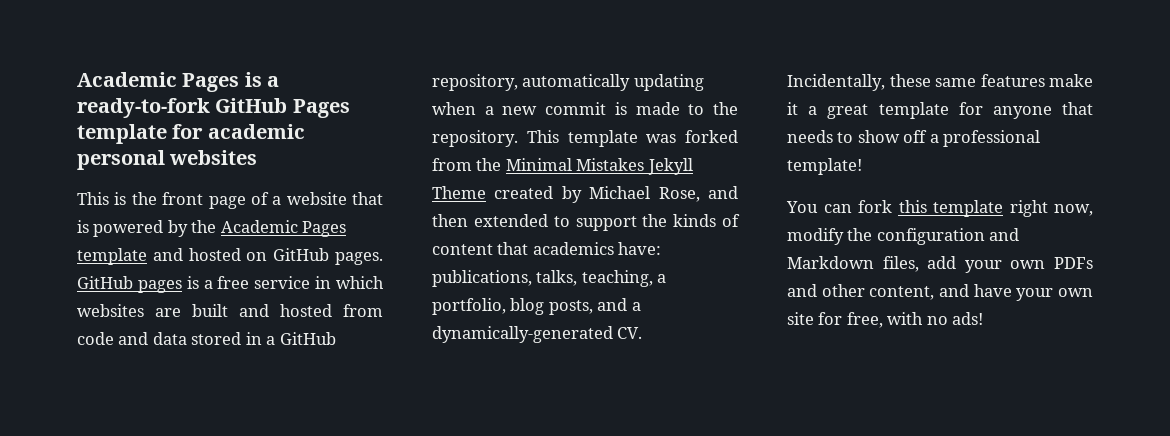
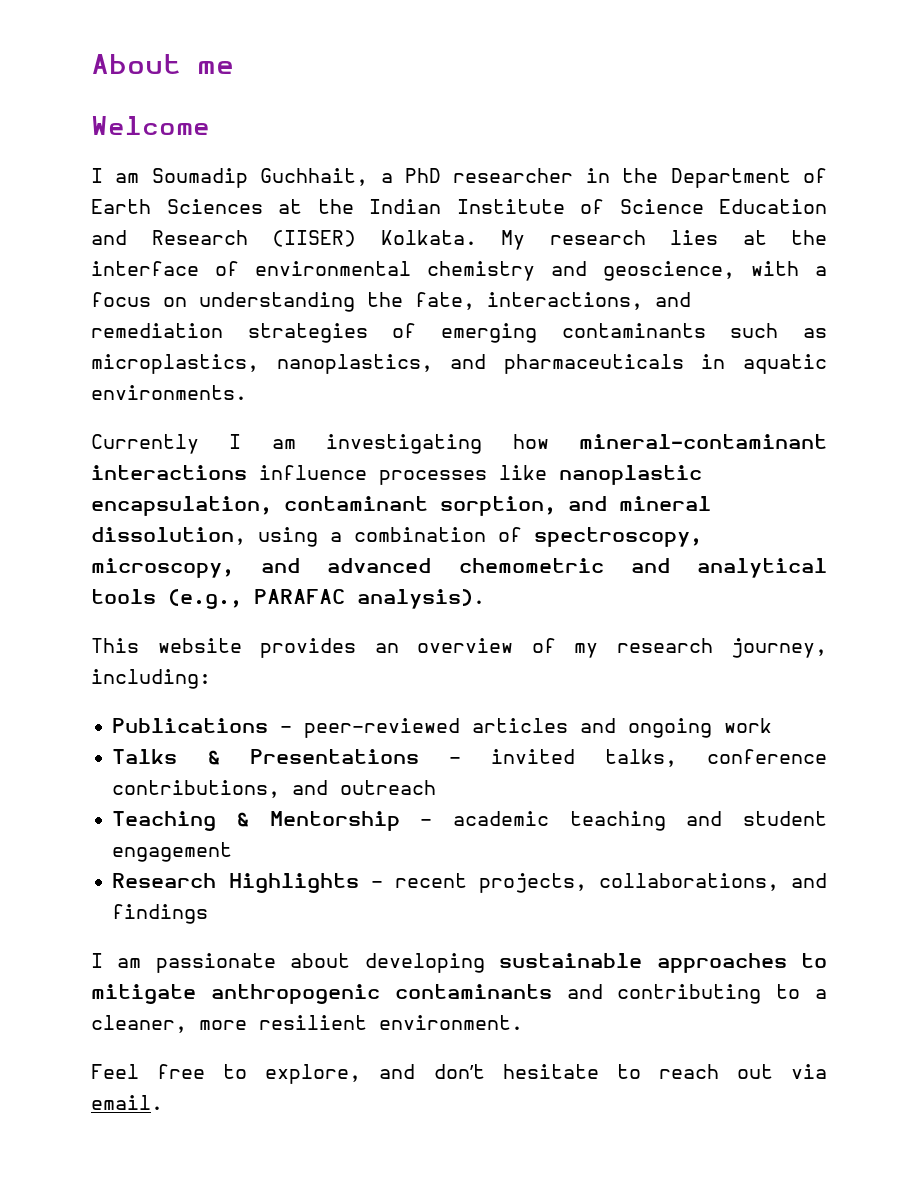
- Academic Pages is a ready-to-fork GitHub Pages template for academic personal websites
- This is the front page of a website that is powered by the Academic Pages template and hosted on GitHub pages. GitHub pages is a free service in which websites are built and hosted from code and data stored in a GitHub repository, automatically updating when a new commit is made to the repository. This template was forked from the Minimal Mistakes Jekyll Theme created by Michael Rose, and then extended to support the kinds of content that academics have: publications, talks, teaching, a portfolio, blog posts, and a dynamically-generated CV. Incidentally, these same features make it a great template for anyone that needs to show off a professional template!
- You can fork this template right now, modify the configuration and Markdown files, add your own PDFs and other content, and have your own site for free, with no ads!
+ About me
+ Welcome
+ I am Soumadip Guchhait, a PhD researcher in the Department of Earth Sciences at the Indian Institute of Science Education and Research (IISER) Kolkata. My research lies at the interface of environmental chemistry and geoscience, with a focus on understanding the fate, interactions, and remediation strategies of emerging contaminants such as microplastics, nanoplastics, and pharmaceuticals in aquatic environments.
+ Currently I am investigating how mineral–contaminant interactions influence processes like nanoplastic encapsulation, contaminant sorption, and mineral dissolution, using a combination of spectroscopy, microscopy, and advanced chemometric and analytical tools (e.g., PARAFAC analysis).
+ This website provides an overview of my research journey, including:
+ Publications – peer-reviewed articles and ongoing work
+ Talks & Presentations – invited talks, conference contributions, and outreach
+ Teaching & Mentorship – academic teaching and student engagement
+ Research Highlights – recent projects, collaborations, and findings
+ I am passionate about developing sustainable approaches to mitigate anthropogenic contaminants and contributing to a cleaner, more resilient environment.
+ Feel free to explore, and don’t hesitate to reach out via email.

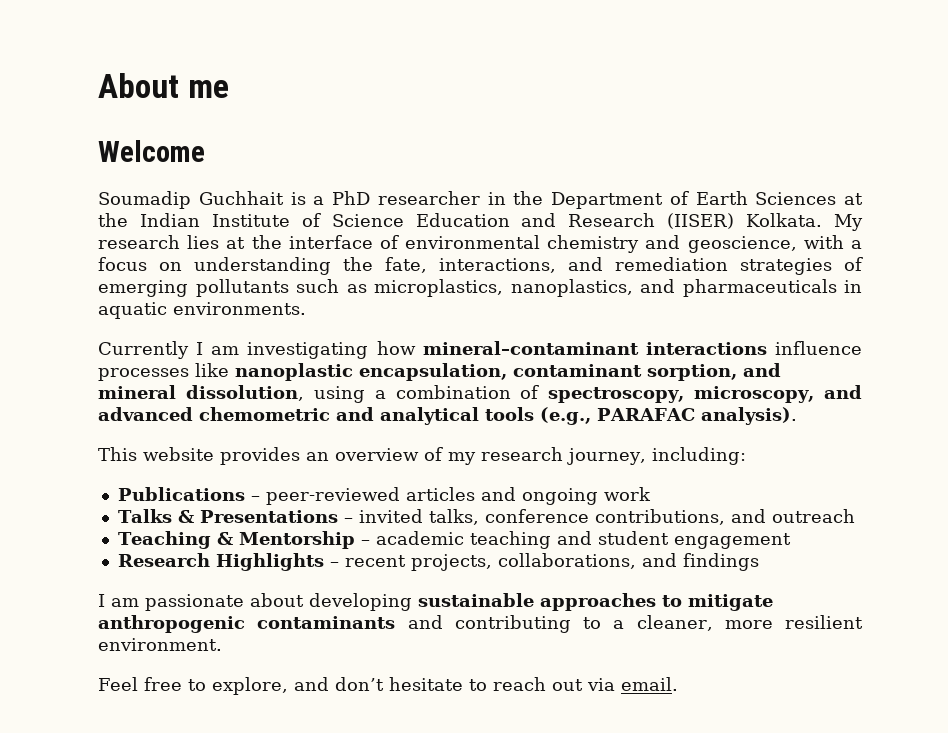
- I am Soumadip Guchhait, a PhD researcher in the Department of Earth Sciences at the Indian Institute of Science Education and Research (IISER) Kolkata.
+ Soumadip Guchhait is a PhD researcher in the Department of Earth Sciences at the Indian Institute of Science Education and Research (IISER) Kolkata.
- My research lies at the interface of environmental chemistry and geoscience, with a focus on understanding the fate, interactions, and remediation strategies of emerging contaminants such as microplastics, nanoplastics, and pharmaceuticals in aquatic environments.
+ My research lies at the interface of environmental chemistry and geoscience, with a focus on understanding the fate, interactions, and remediation strategies of emerging pollutants such as microplastics, nanoplastics, and pharmaceuticals in aquatic environments.

